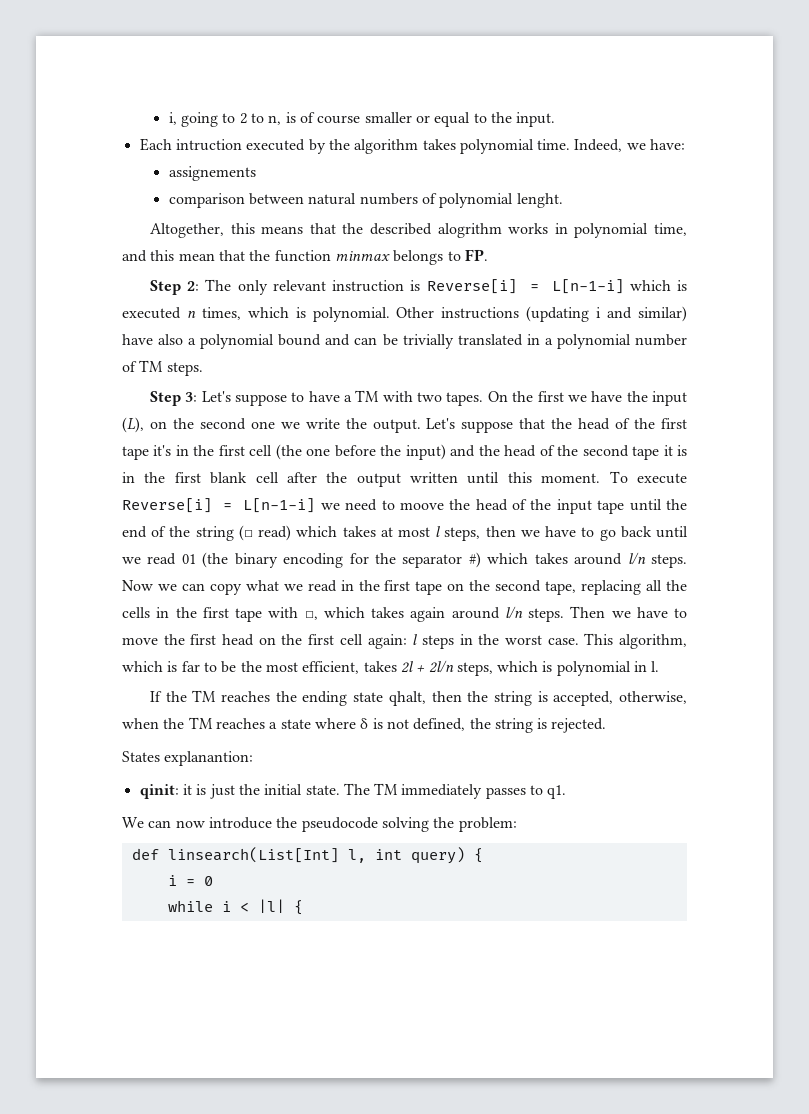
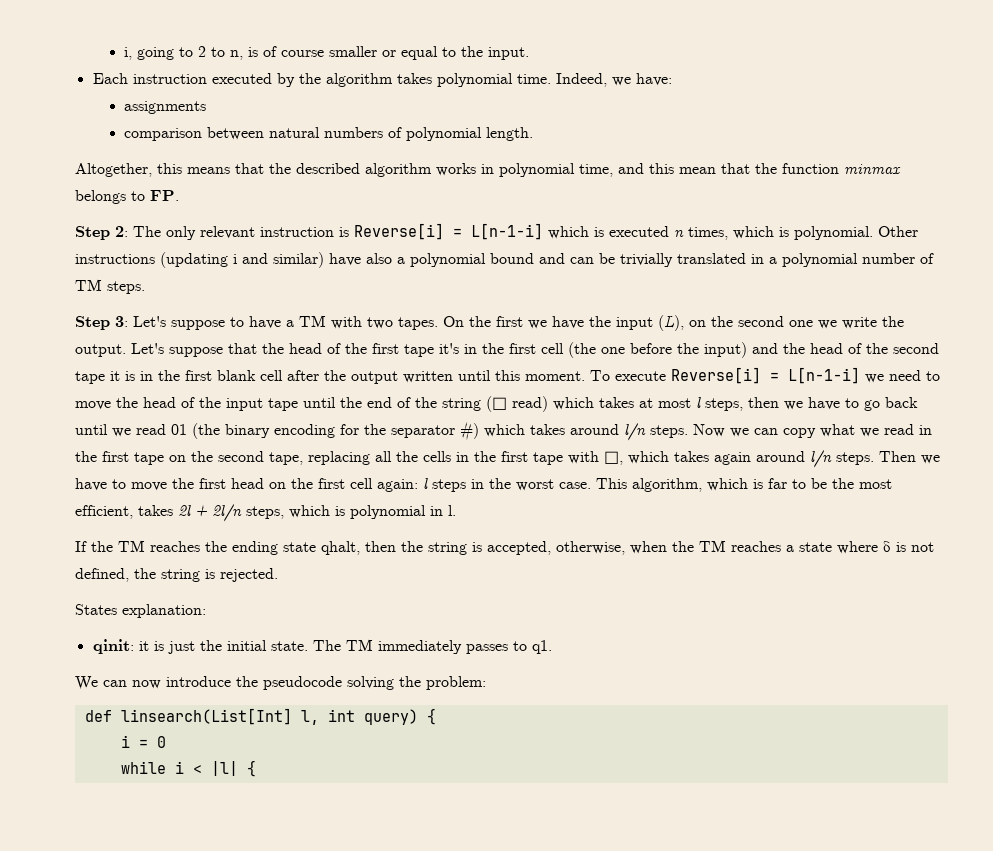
- Each intruction executed by the algorithm takes polynomial time.
+ Each instruction executed by the algorithm takes polynomial time.
- assignements
+ assignments
- comparison between natural numbers of polynomial lenght.
+ comparison between natural numbers of polynomial length.
- Altogether, this means that the described alogrithm works in polynomial time, and this mean that the function minmax belongs to FP.
+ Altogether, this means that the described algorithm works in polynomial time, and this mean that the function minmax belongs to FP.
- To execute Reverse[i] = L[n-1-i] we need to moove the head of the input tape until the end of the string (□ read) which takes at most l steps, then we have to go back until we read 01 (the binary encoding for the separator #) which takes around l/n steps.
+ To execute Reverse[i] = L[n-1-i] we need to move the head of the input tape until the end of the string (□ read) which takes at most l steps, then we have to go back until we read 01 (the binary encoding for the separator #) which takes around l/n steps.
- States explanantion:
+ States explanation:

